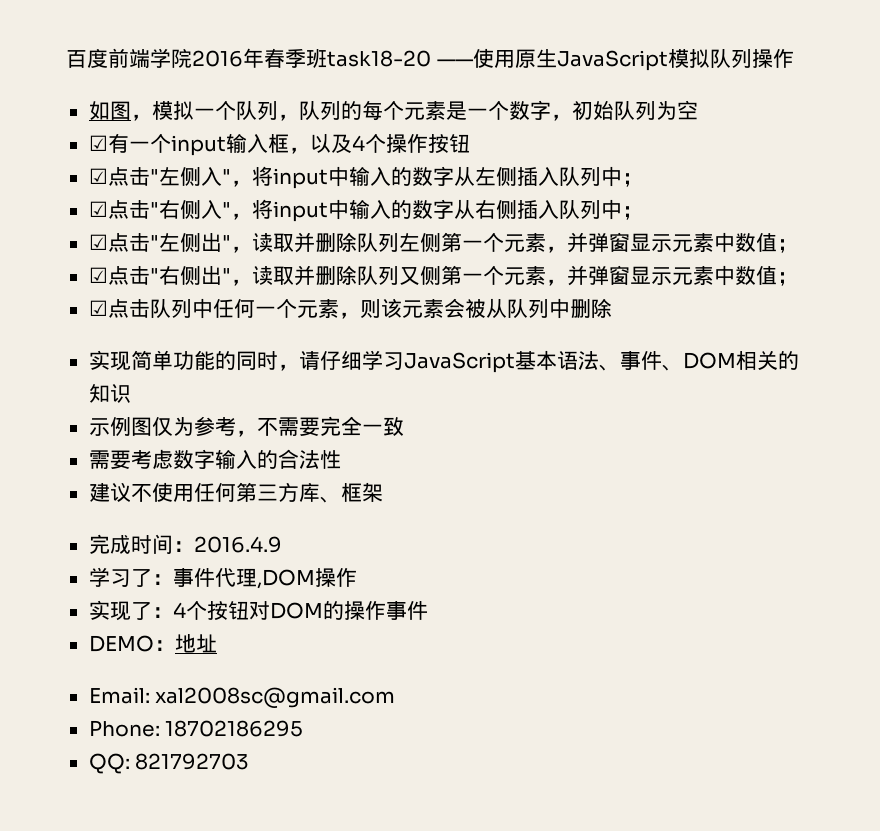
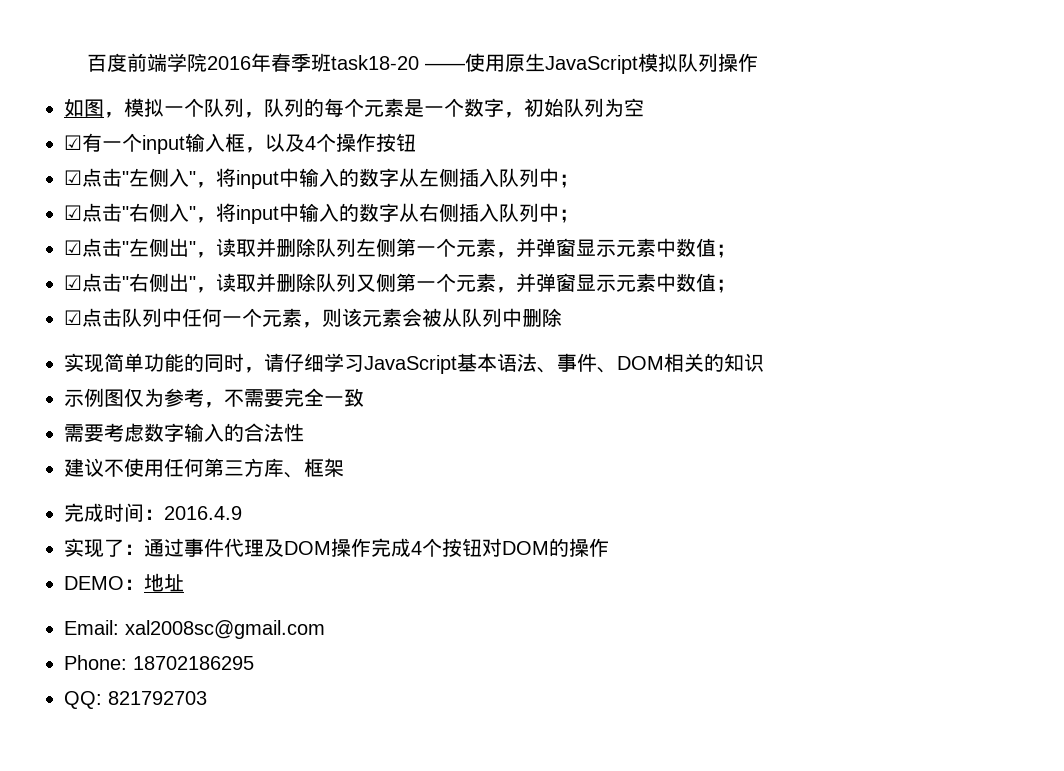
- 学习了：事件代理,DOM操作
- 实现了：4个按钮对DOM的操作事件
+ 实现了：通过事件代理及DOM操作完成4个按钮对DOM的操作

